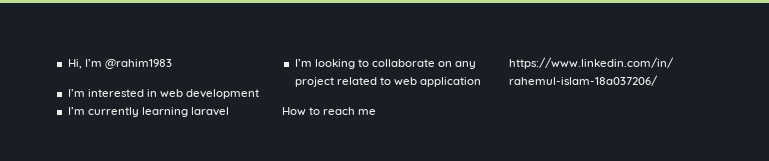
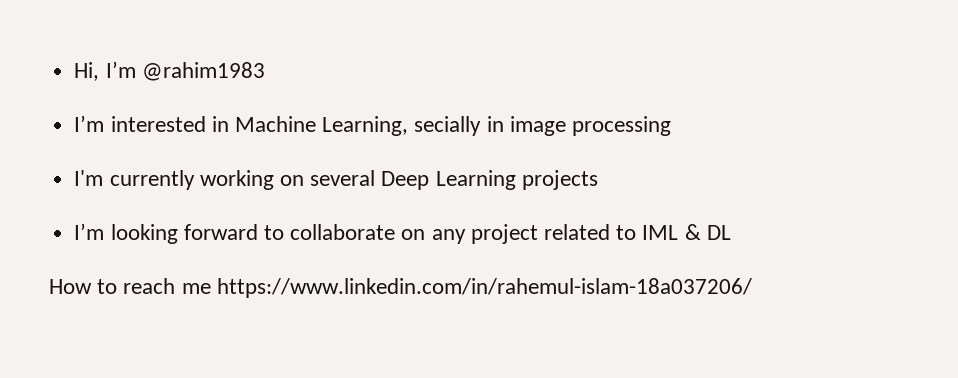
- I’m interested in web development
- I’m currently learning laravel
+ I’m interested in Machine Learning, secially in image processing
+ I'm currently working on several Deep Learning projects
- I’m looking to collaborate on any project related to web application
+ I’m looking forward to collaborate on any project related to IML & DL

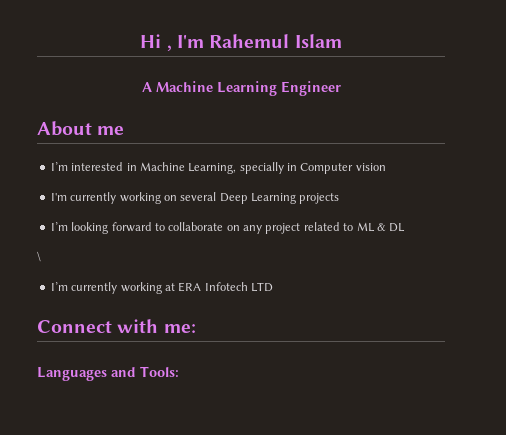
- Hi, I’m @rahim1983
+ Hi , I'm Rahemul Islam
+ A Machine Learning Engineer
+ About me
- I’m interested in Machine Learning, secially in image processing
+ I’m interested in Machine Learning, specially in Computer vision
- I’m looking forward to collaborate on any project related to IML & DL
+ I’m looking forward to collaborate on any project related to ML & DL
- How to reach me https://www.linkedin.com/in/rahemul-islam-18a037206/
+ \
+ I’m currently working at ERA Infotech LTD
+ Connect with me:
+ Languages and Tools:

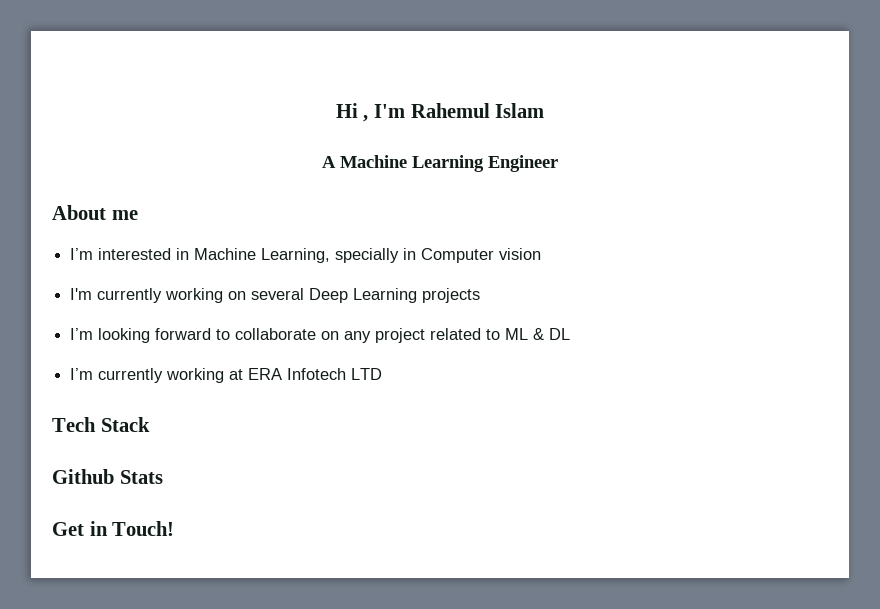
- \
- Connect with me:
- Languages and Tools:
+ Tech Stack
+ Github Stats
+ Get in Touch!

